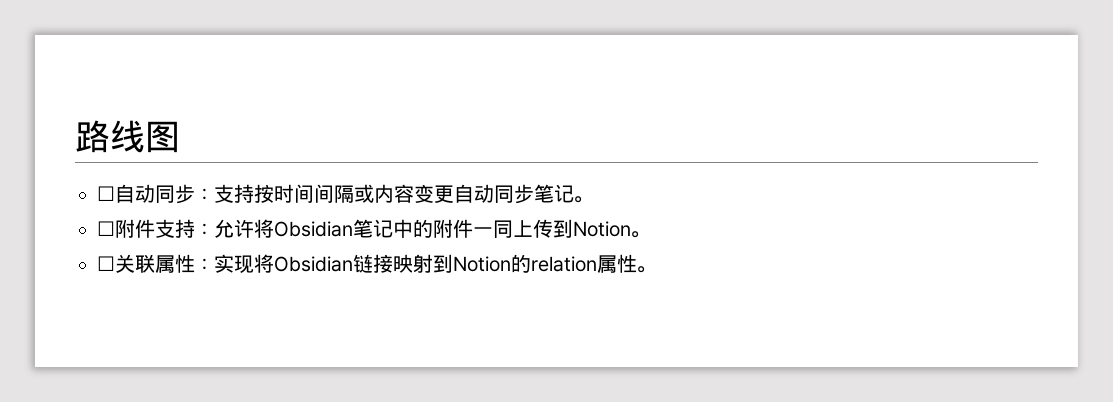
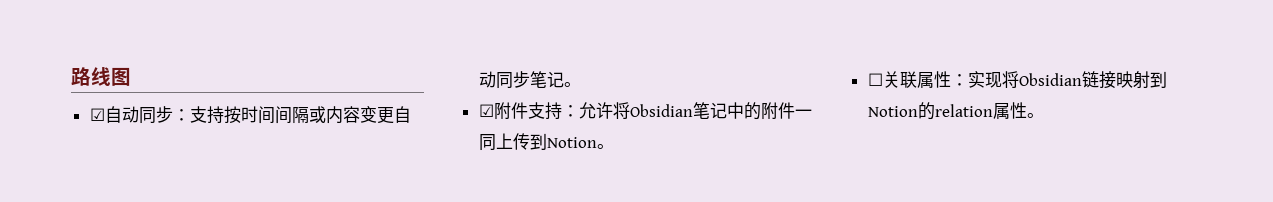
- ☐自动同步：支持按时间间隔或内容变更自动同步笔记。
+ ☑自动同步：支持按时间间隔或内容变更自动同步笔记。
- ☐附件支持：允许将Obsidian笔记中的附件一同上传到Notion。
+ ☑附件支持：允许将Obsidian笔记中的附件一同上传到Notion。

